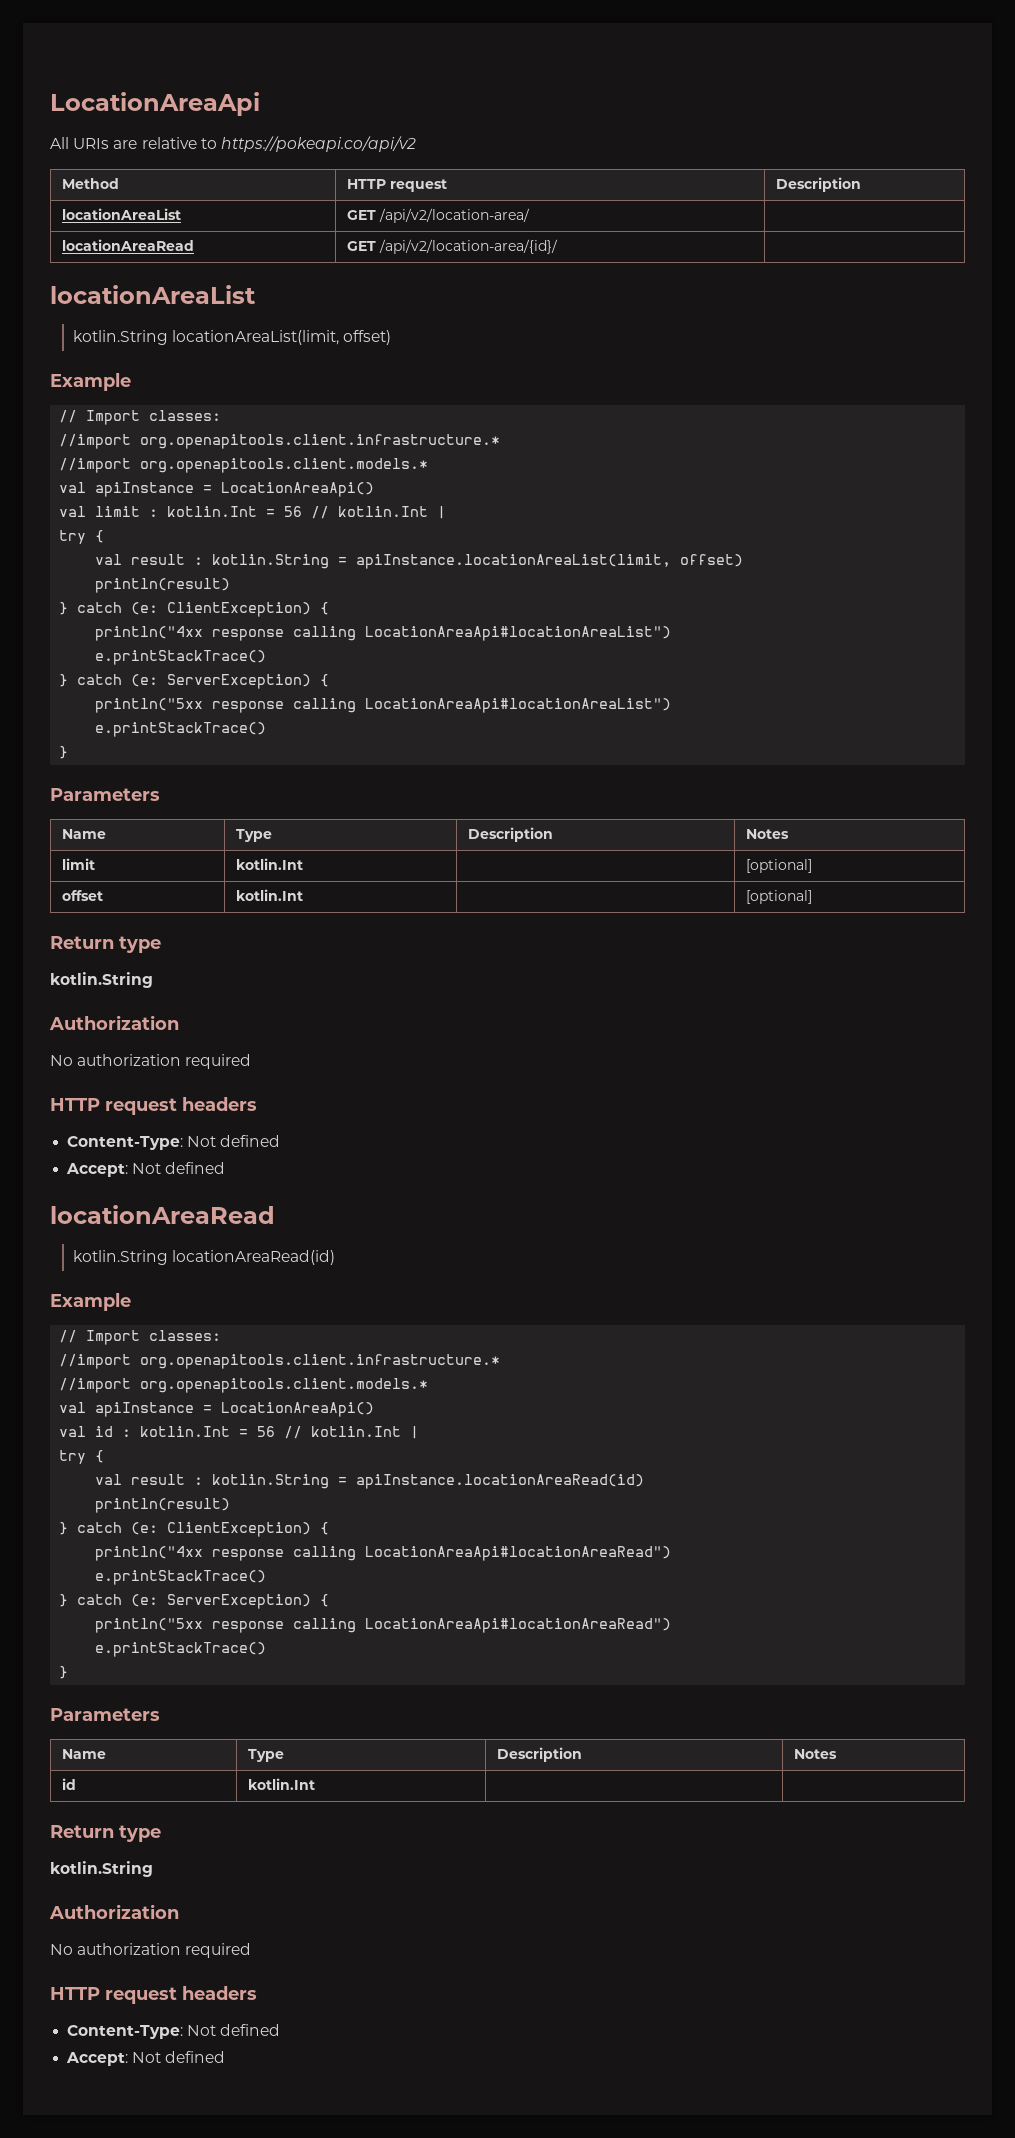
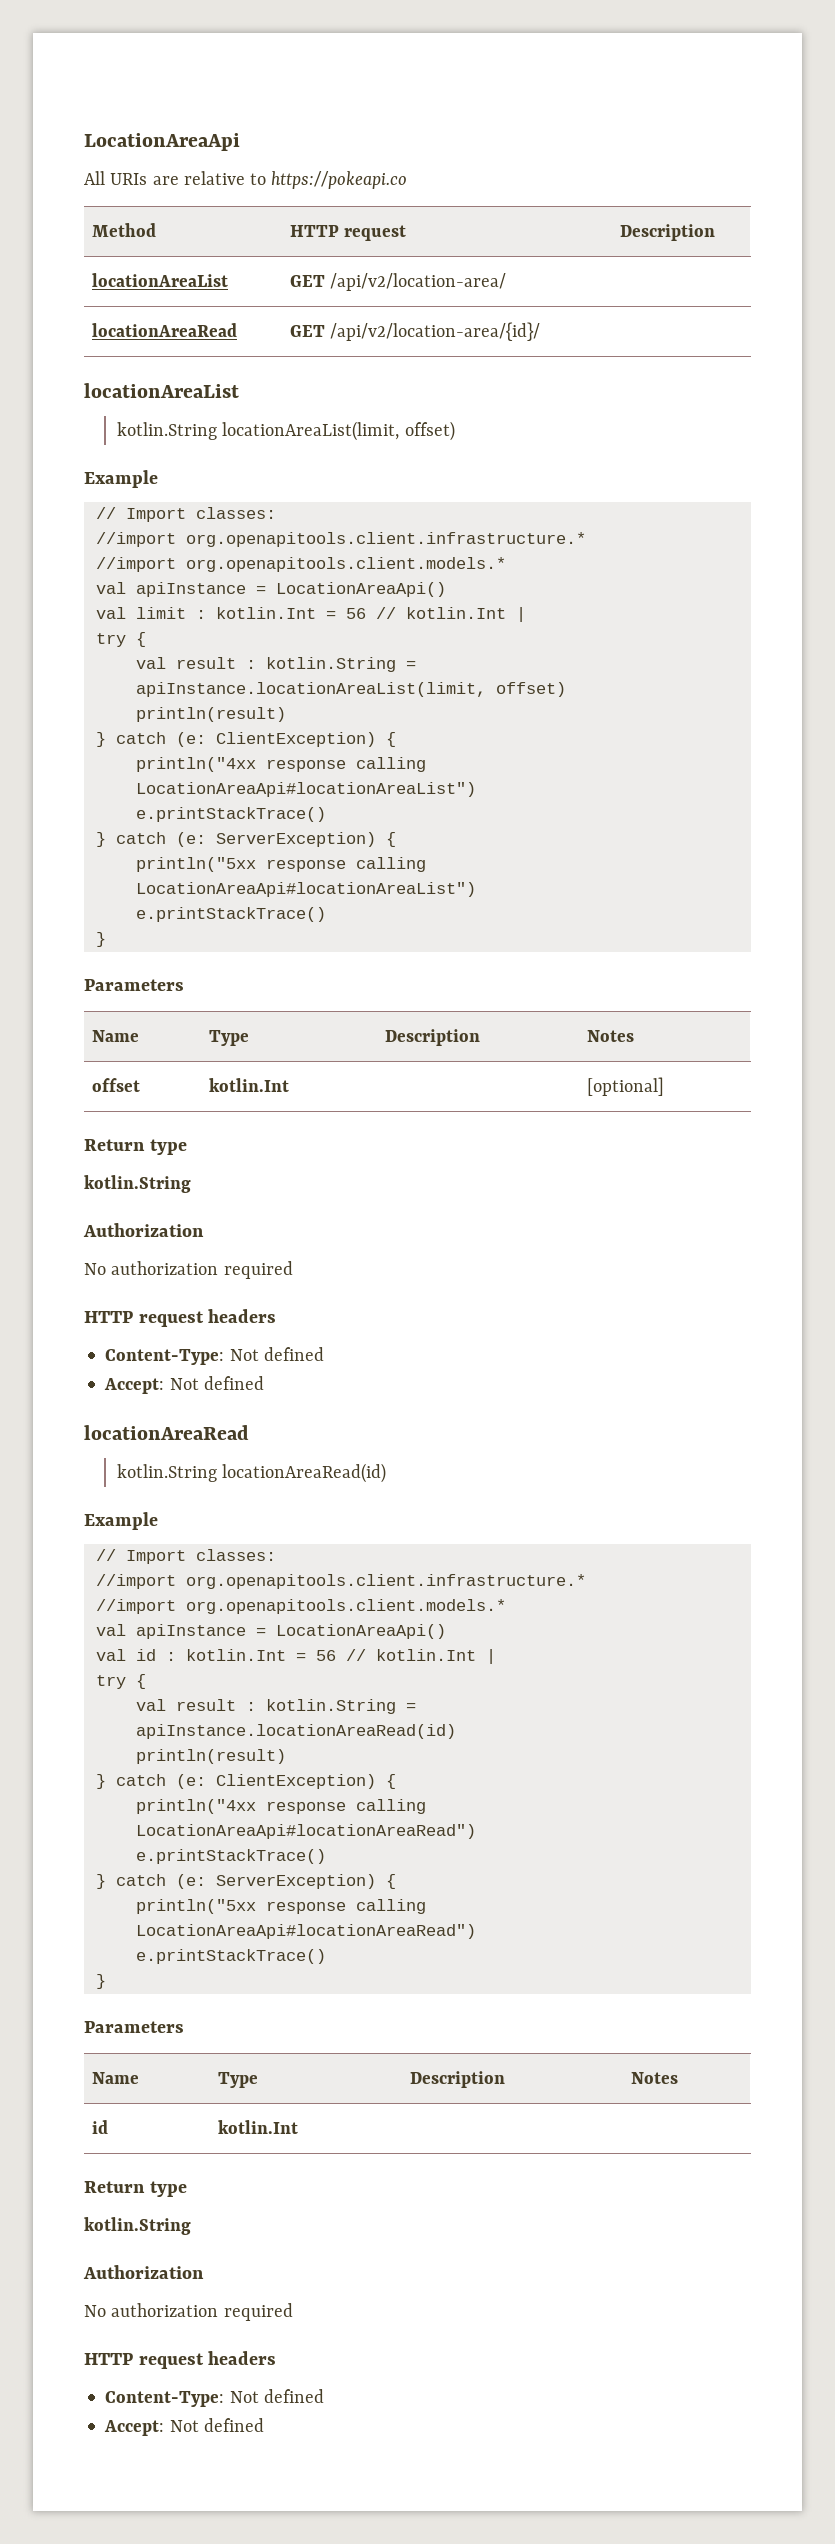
- All URIs are relative to https://pokeapi.co/api/v2
+ All URIs are relative to https://pokeapi.co
- limit | kotlin.Int | | [optional]

